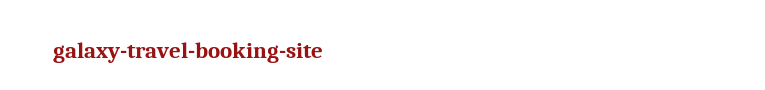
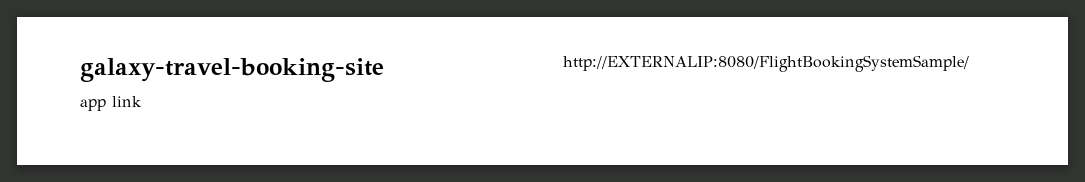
+ app link http://EXTERNALIP:8080/FlightBookingSystemSample/

